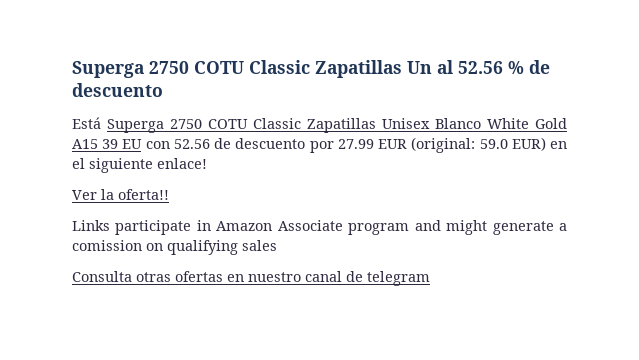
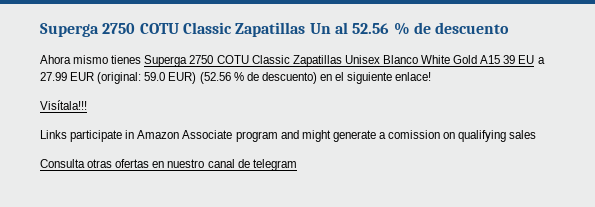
- Está Superga 2750 COTU Classic Zapatillas Unisex Blanco White Gold A15 39 EU con 52.56 de descuento por 27.99 EUR (original: 59.0 EUR) en el siguiente enlace!
+ Ahora mismo tienes Superga 2750 COTU Classic Zapatillas Unisex Blanco White Gold A15 39 EU a 27.99 EUR (original: 59.0 EUR) (52.56 % de descuento) en el siguiente enlace!
- Ver la oferta!!
+ Visítala!!!

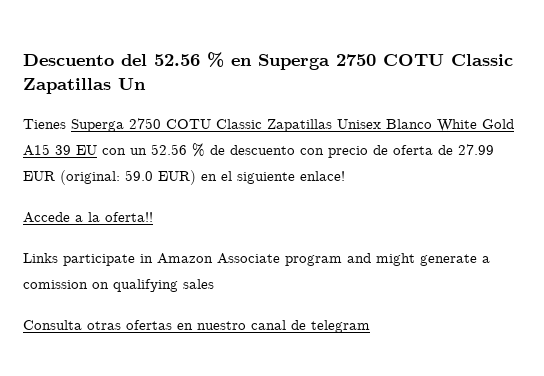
- Superga 2750 COTU Classic Zapatillas Un al 52.56 % de descuento
- Ahora mismo tienes Superga 2750 COTU Classic Zapatillas Unisex Blanco White Gold A15 39 EU a 27.99 EUR (original: 59.0 EUR) (52.56 % de descuento) en el siguiente enlace!
+ Descuento del 52.56 % en Superga 2750 COTU Classic Zapatillas Un
+ Tienes Superga 2750 COTU Classic Zapatillas Unisex Blanco White Gold A15 39 EU con un 52.56 % de descuento con precio de oferta de 27.99 EUR (original: 59.0 EUR) en el siguiente enlace!
- Visítala!!!
+ Accede a la oferta!!

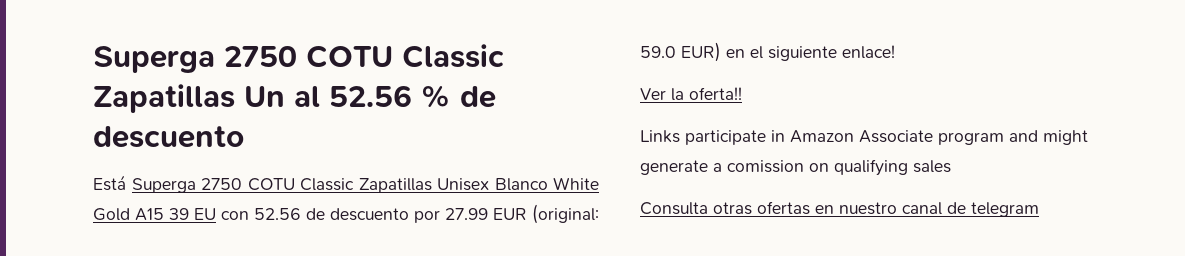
- Descuento del 52.56 % en Superga 2750 COTU Classic Zapatillas Un
- Tienes Superga 2750 COTU Classic Zapatillas Unisex Blanco White Gold A15 39 EU con un 52.56 % de descuento con precio de oferta de 27.99 EUR (original: 59.0 EUR) en el siguiente enlace!
+ Superga 2750 COTU Classic Zapatillas Un al 52.56 % de descuento
+ Está Superga 2750 COTU Classic Zapatillas Unisex Blanco White Gold A15 39 EU con 52.56 de descuento por 27.99 EUR (original: 59.0 EUR) en el siguiente enlace!
- Accede a la oferta!!
+ Ver la oferta!!

